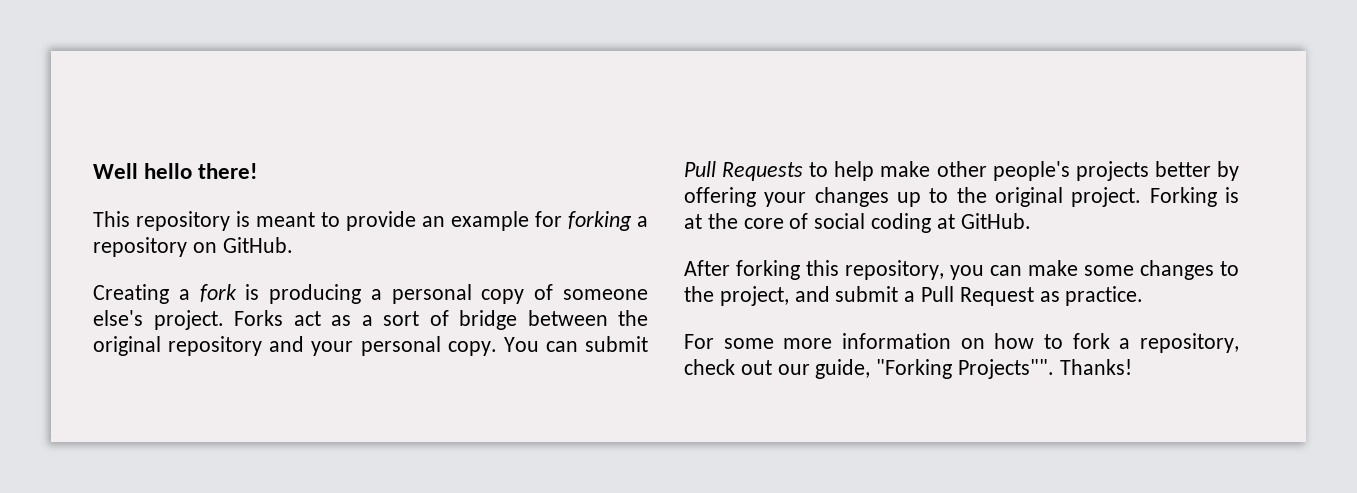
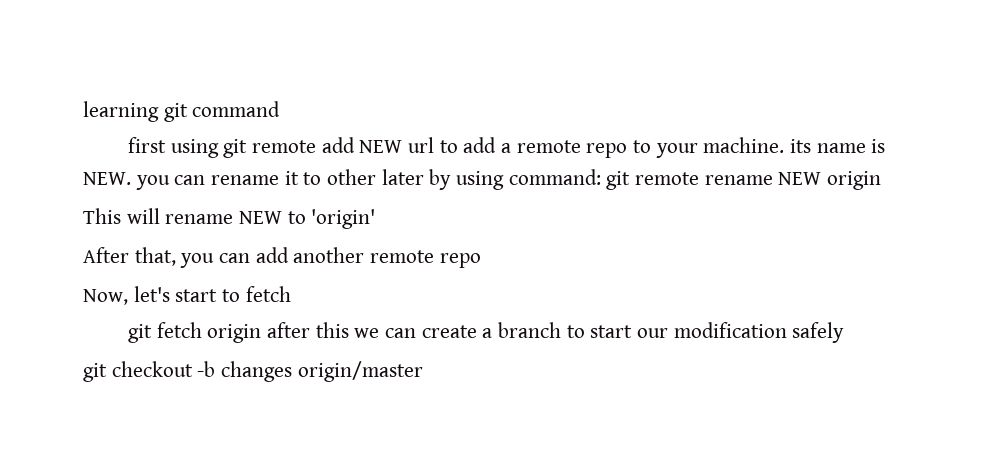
- Well hello there!
- This repository is meant to provide an example for forking a repository on GitHub.
- Creating a fork is producing a personal copy of someone else's project. Forks act as a sort of bridge between the original repository and your personal copy. You can submit Pull Requests to help make other people's projects better by offering your changes up to the original project. Forking is at the core of social coding at GitHub.
- After forking this repository, you can make some changes to the project, and submit a Pull Request as practice.
- For some more information on how to fork a repository, check out our guide, "Forking Projects"". Thanks!
+ learning git command
+ first using git remote add NEW url to add a remote repo to your machine. its name is NEW. you can rename it to other later by using command: git remote rename NEW origin
+ This will rename NEW to 'origin'
+ After that, you can add another remote repo
+ Now, let's start to fetch
+ git fetch origin after this we can create a branch to start our modification safely
+ git checkout -b changes origin/master

